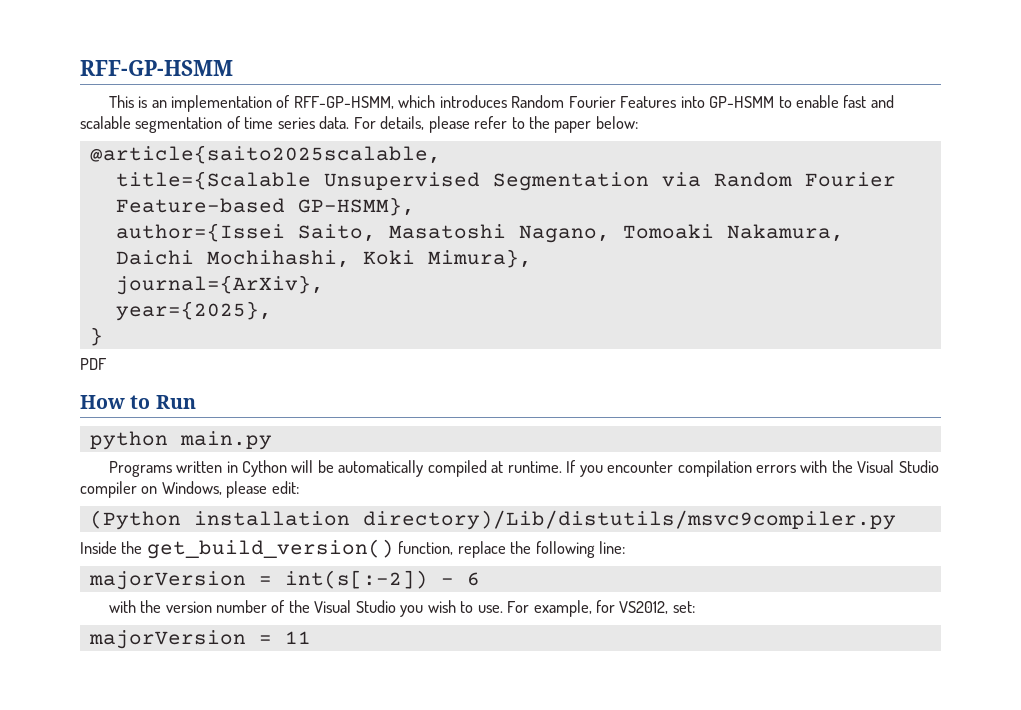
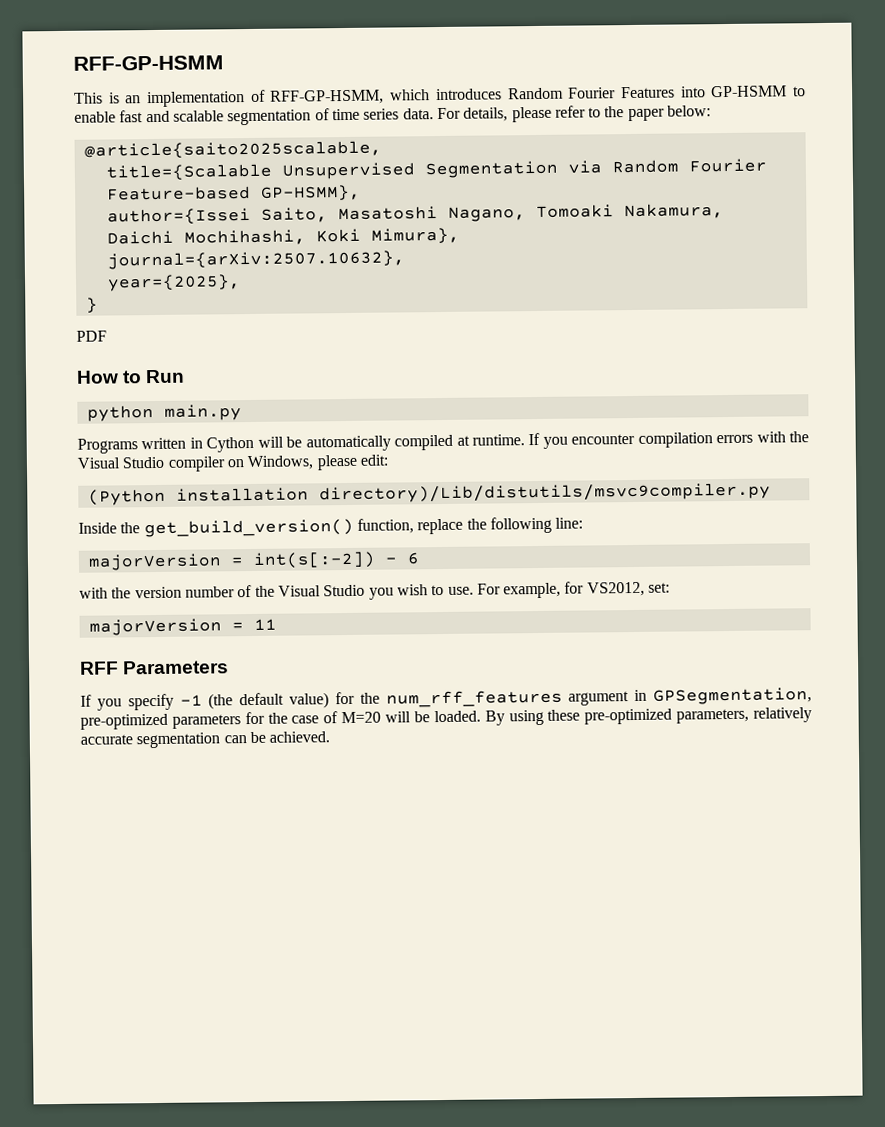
- journal={ArXiv},
+ journal={arXiv:2507.10632},
+ RFF Parameters
+ If you specify -1 (the default value) for the num_rff_features argument in GPSegmentation, pre-optimized parameters for the case of M=20 will be loaded. By using these pre-optimized parameters, relatively accurate segmentation can be achieved.

